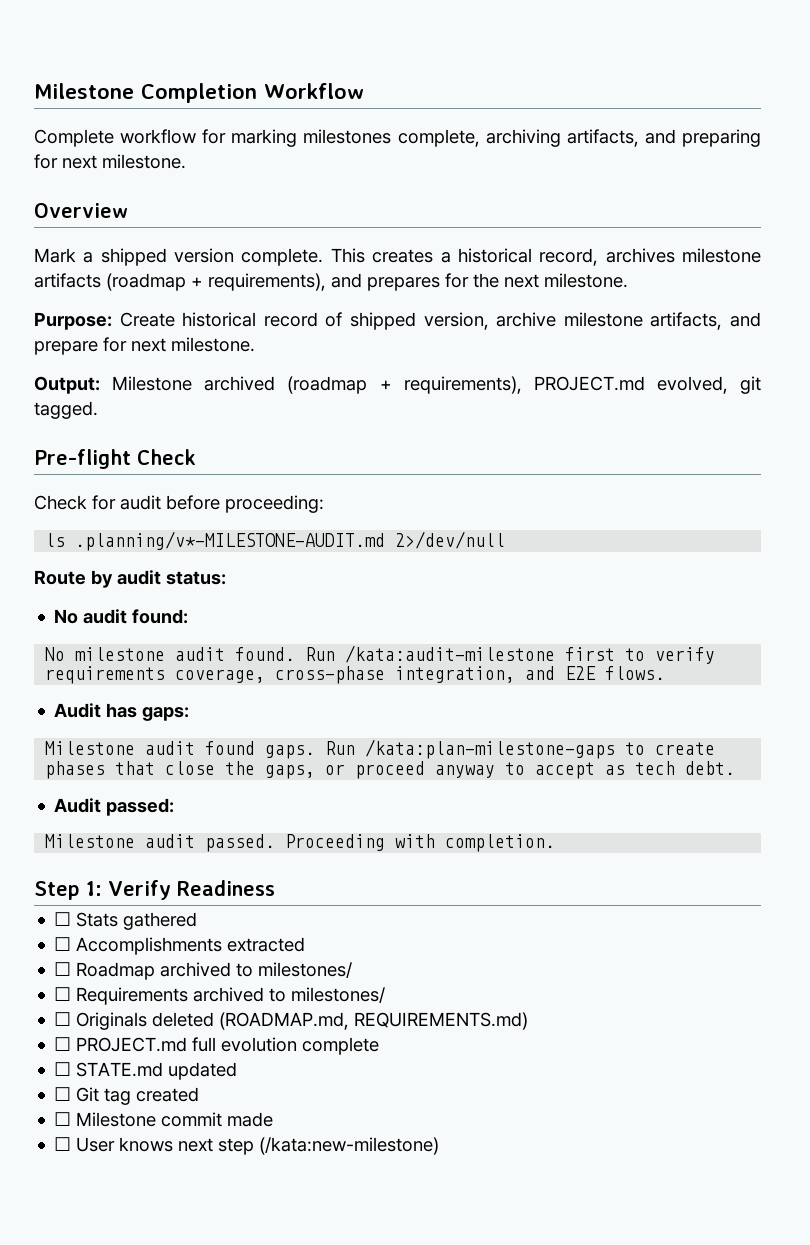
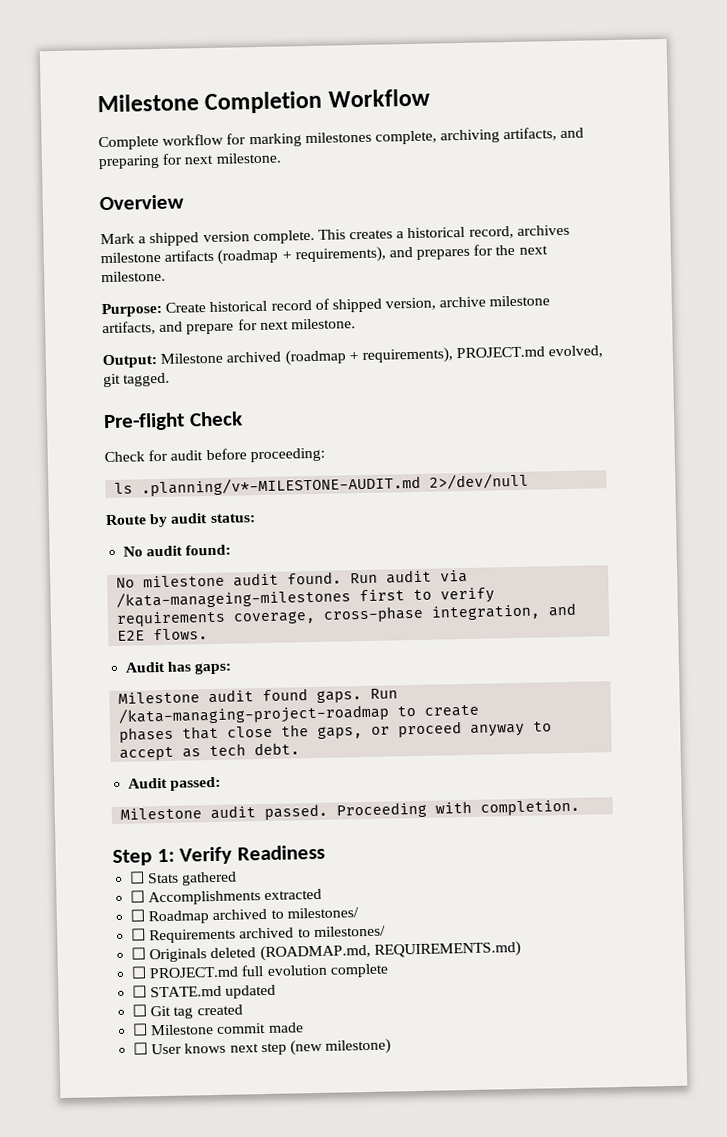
- Run /kata:audit-milestone first to verify
+ Run audit via /kata-manageing-milestones first to verify
- Run /kata:plan-milestone-gaps to create
+ Run /kata-managing-project-roadmap to create
- ☐ User knows next step (/kata:new-milestone)
+ ☐ User knows next step (new milestone)

